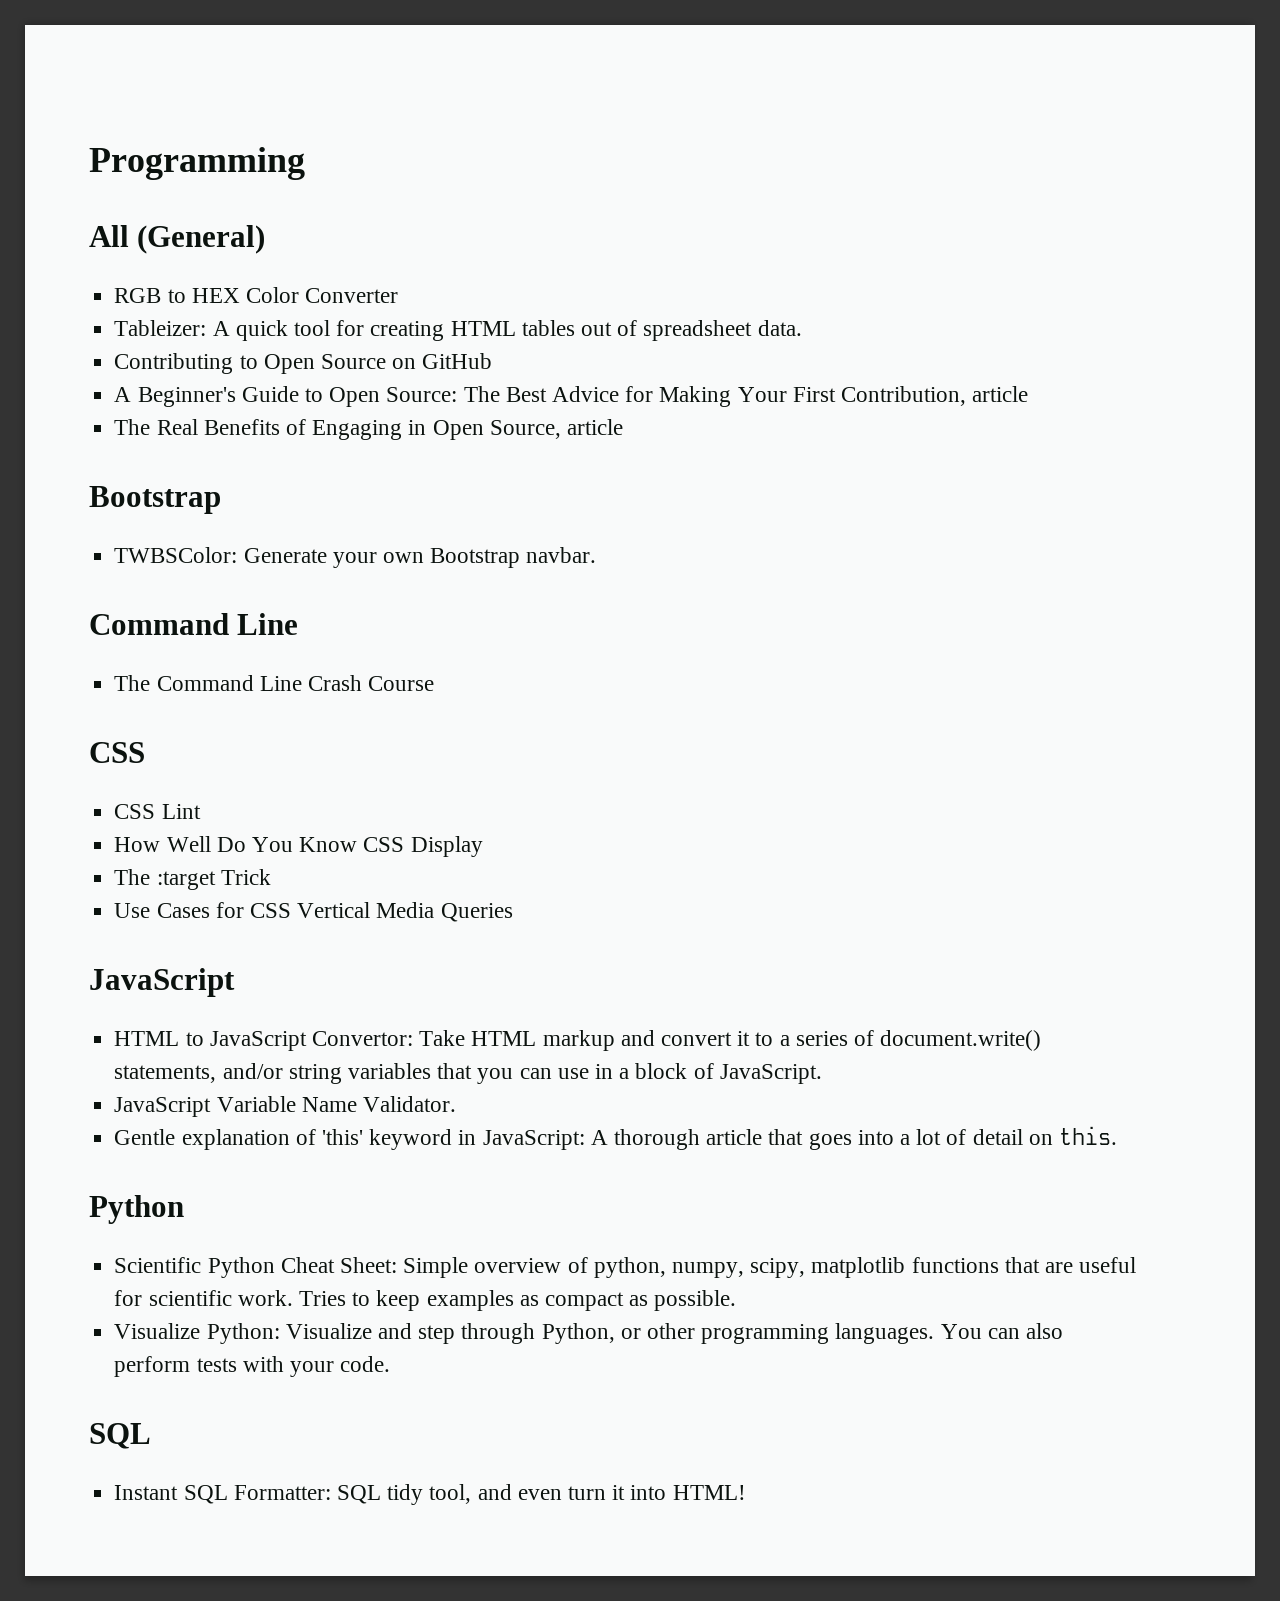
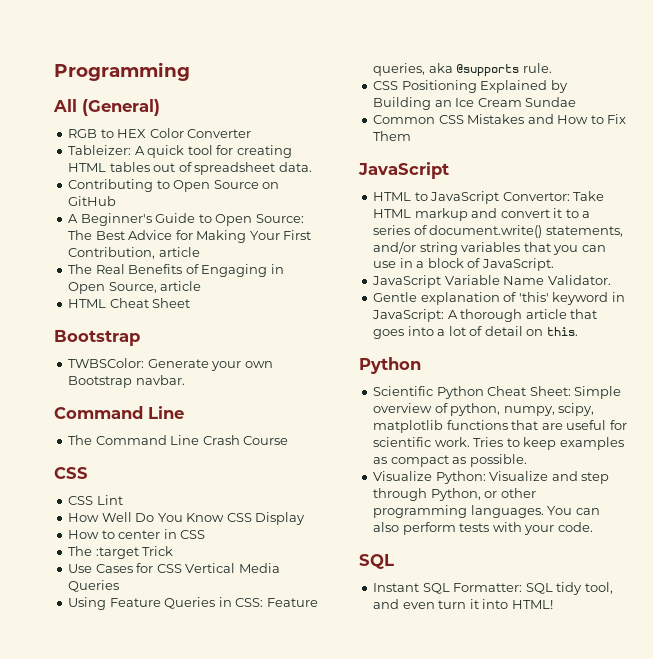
+ HTML Cheat Sheet
+ How to center in CSS
+ Using Feature Queries in CSS: Feature queries, aka @supports rule.
+ CSS Positioning Explained by Building an Ice Cream Sundae
+ Common CSS Mistakes and How to Fix Them

